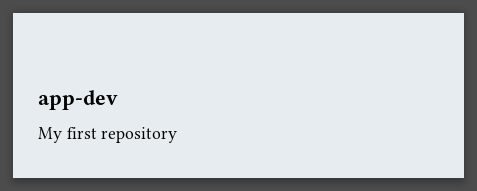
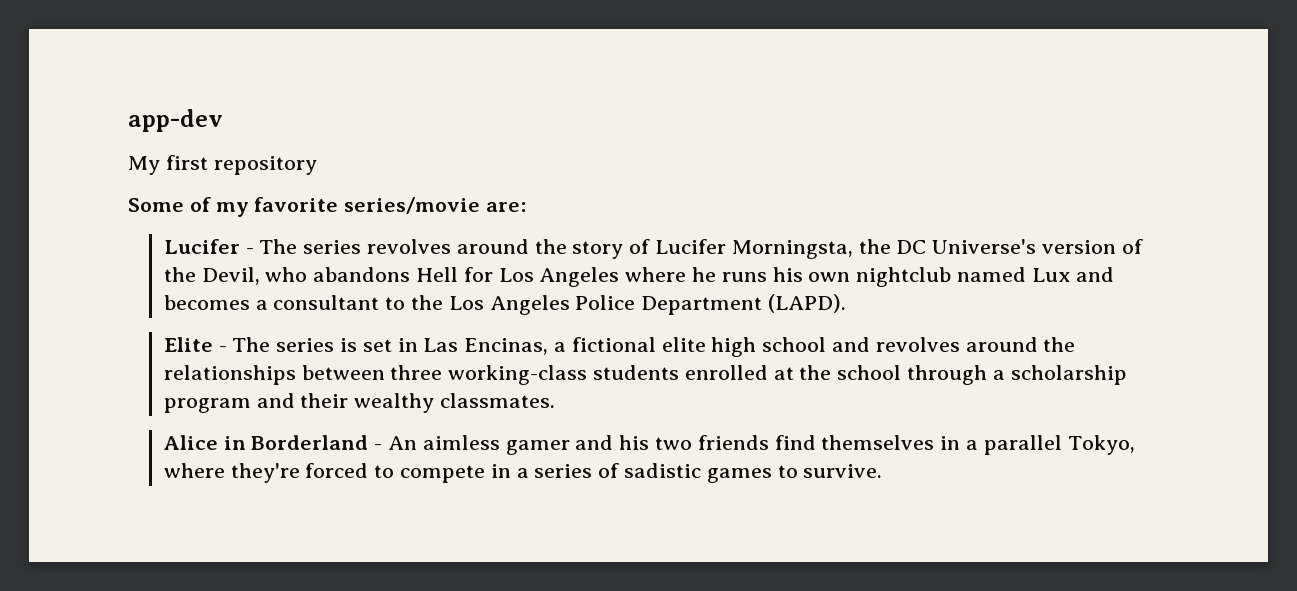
+ Some of my favorite series/movie are:
+ Lucifer - The series revolves around the story of Lucifer Morningsta, the DC Universe's version of the Devil, who abandons Hell for Los Angeles where he runs his own nightclub named Lux and becomes a consultant to the Los Angeles Police Department (LAPD).
+ Elite - The series is set in Las Encinas, a fictional elite high school and revolves around the relationships between three working-class students enrolled at the school through a scholarship program and their wealthy classmates.
+ Alice in Borderland - An aimless gamer and his two friends find themselves in a parallel Tokyo, where they're forced to compete in a series of sadistic games to survive.

